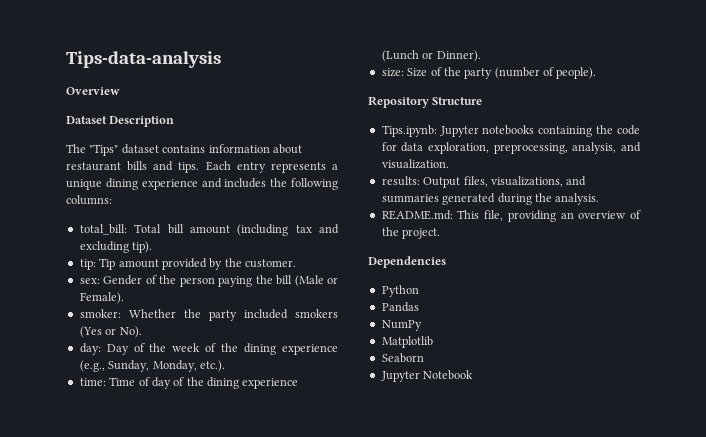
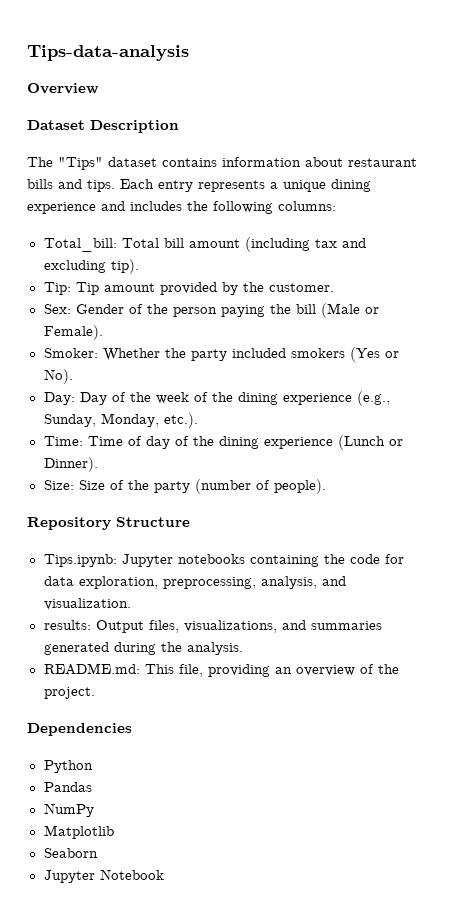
- total_bill: Total bill amount (including tax and excluding tip).
+ Total_bill: Total bill amount (including tax and excluding tip).
- tip: Tip amount provided by the customer.
+ Tip: Tip amount provided by the customer.
- sex: Gender of the person paying the bill (Male or Female).
+ Sex: Gender of the person paying the bill (Male or Female).
- smoker: Whether the party included smokers (Yes or No).
+ Smoker: Whether the party included smokers (Yes or No).
- day: Day of the week of the dining experience (e.g., Sunday, Monday, etc.).
+ Day: Day of the week of the dining experience (e.g., Sunday, Monday, etc.).
- time: Time of day of the dining experience (Lunch or Dinner).
+ Time: Time of day of the dining experience (Lunch or Dinner).
- size: Size of the party (number of people).
+ Size: Size of the party (number of people).

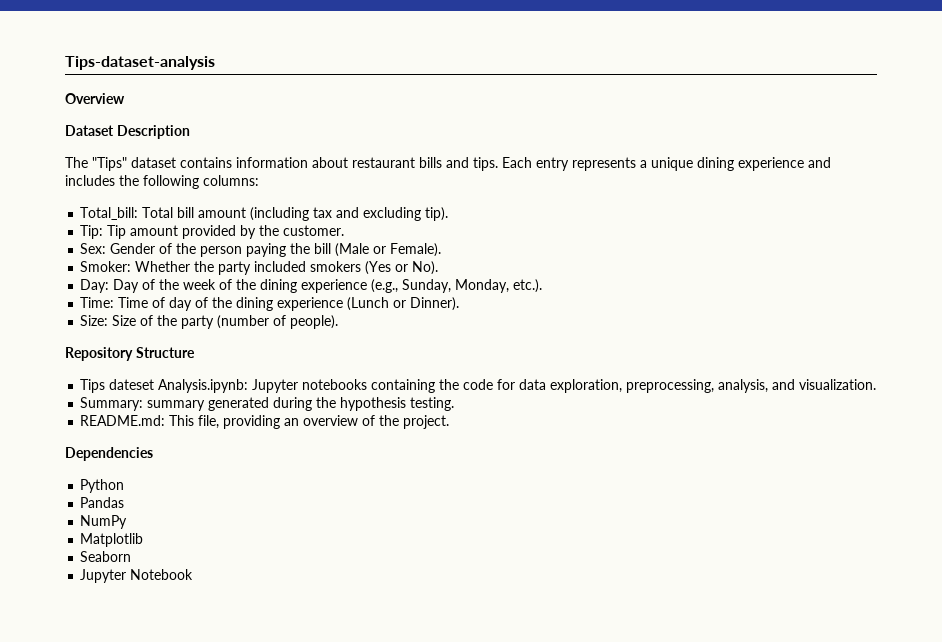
- Tips-data-analysis
+ Tips-dataset-analysis
- Tips.ipynb: Jupyter notebooks containing the code for data exploration, preprocessing, analysis, and visualization.
+ Tips dateset Analysis.ipynb: Jupyter notebooks containing the code for data exploration, preprocessing, analysis, and visualization.
- results: Output files, visualizations, and summaries generated during the analysis.
+ Summary: summary generated during the hypothesis testing.

